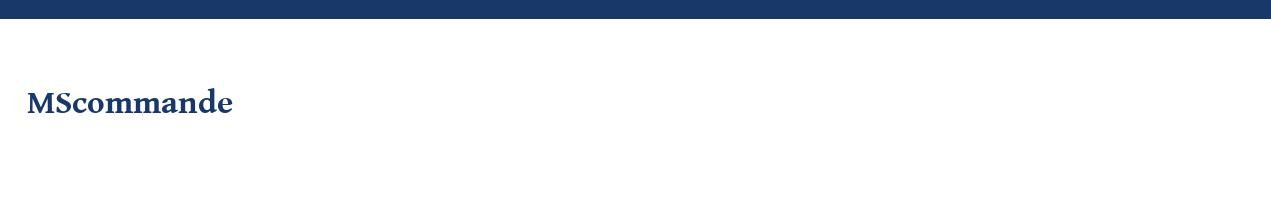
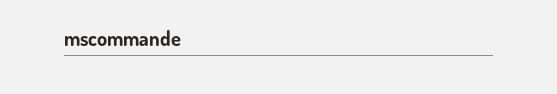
- MScommande
+ mscommande

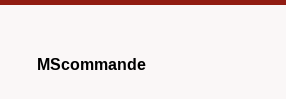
- mscommande
+ MScommande

